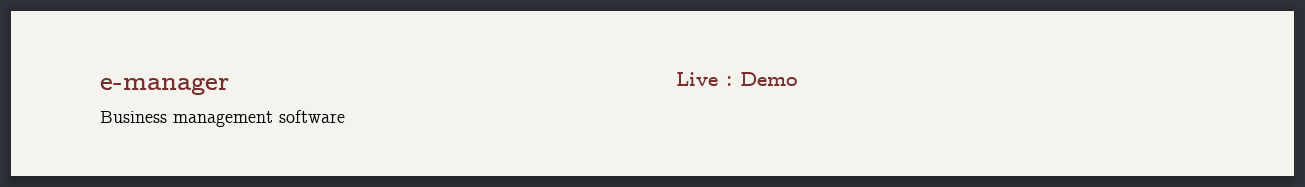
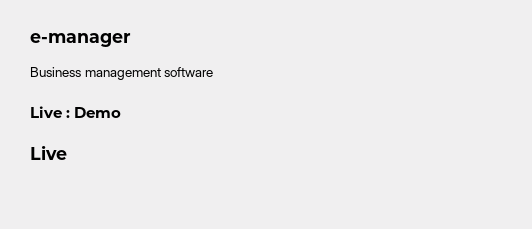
  Live : Demo
+ Live

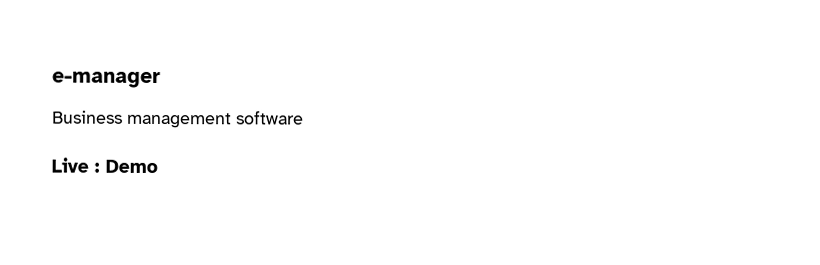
  Live : Demo
- Live

